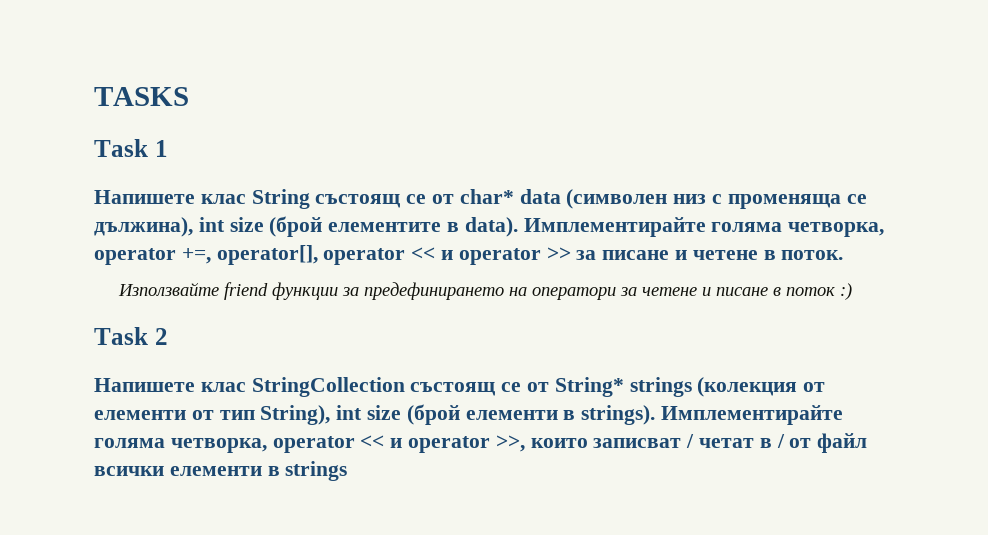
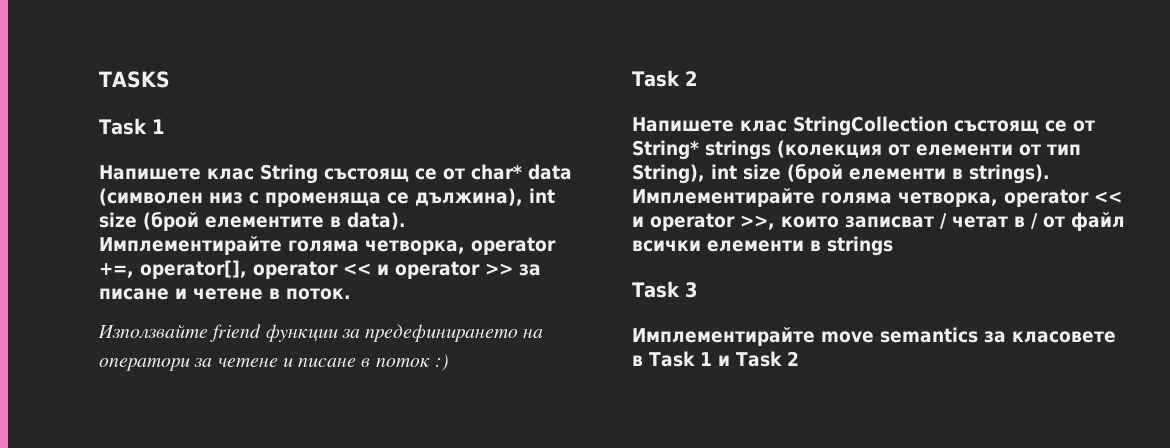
+ Task 3
+ Имплементирайте move semantics за класовете в Task 1 и Task 2

